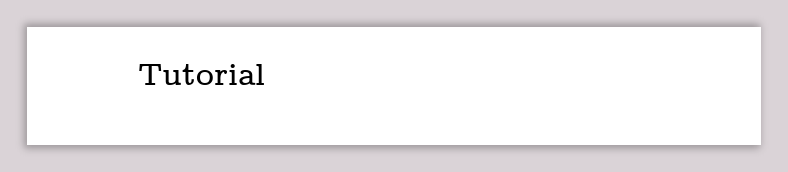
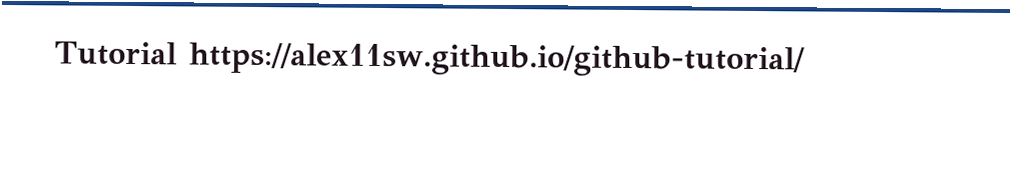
- Tutorial
+ Tutorial https://alex11sw.github.io/github-tutorial/

